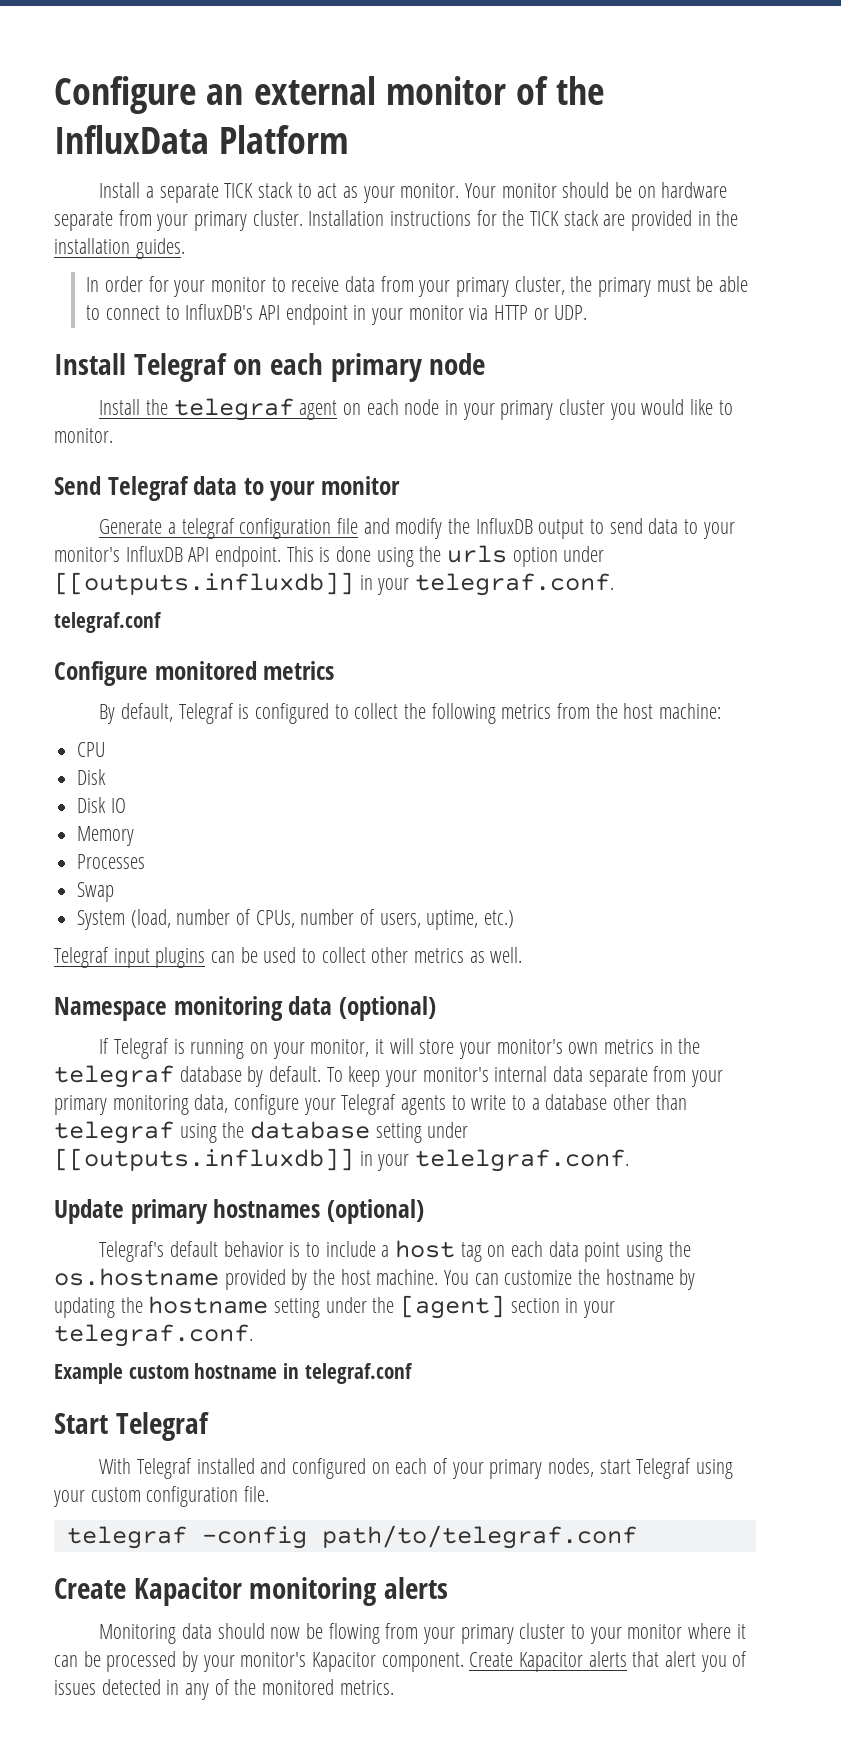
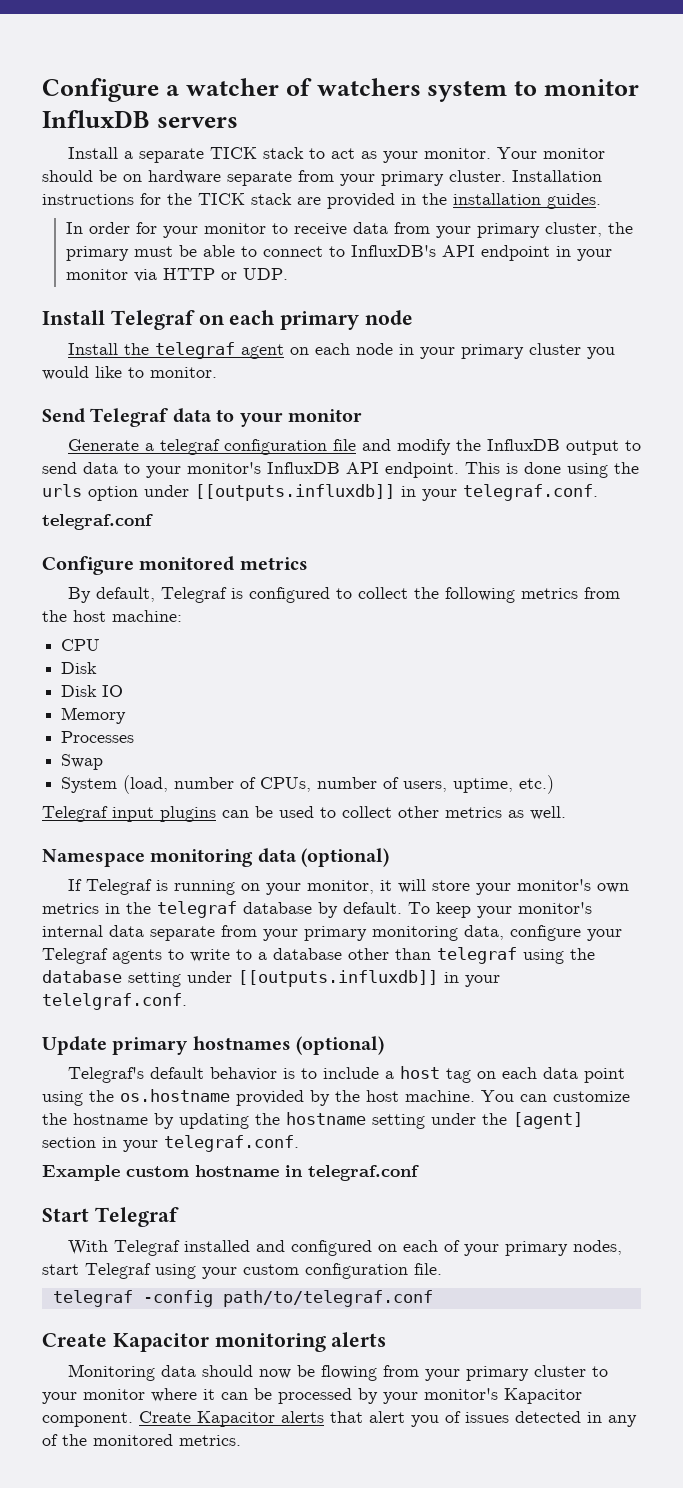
- Configure an external monitor of the InfluxData Platform
+ Configure a watcher of watchers system to monitor InfluxDB servers

